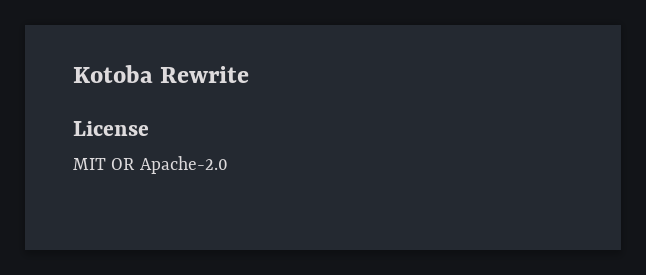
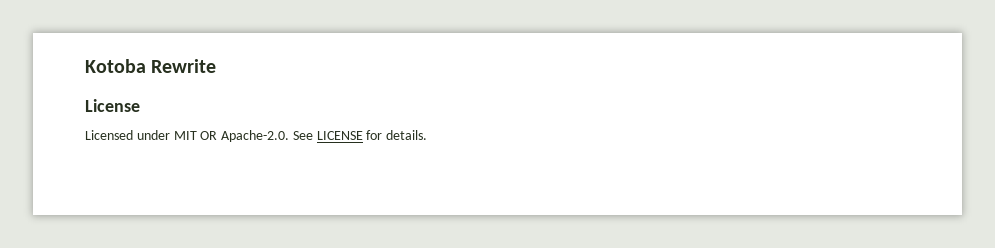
- MIT OR Apache-2.0
+ Licensed under MIT OR Apache-2.0. See LICENSE for details.

